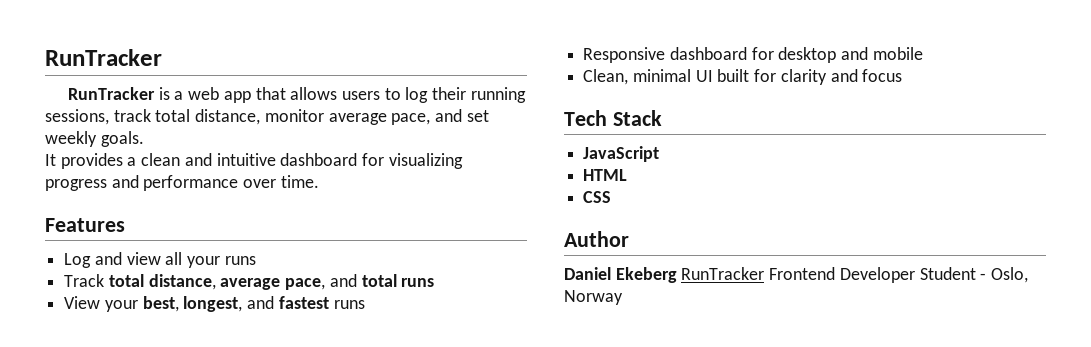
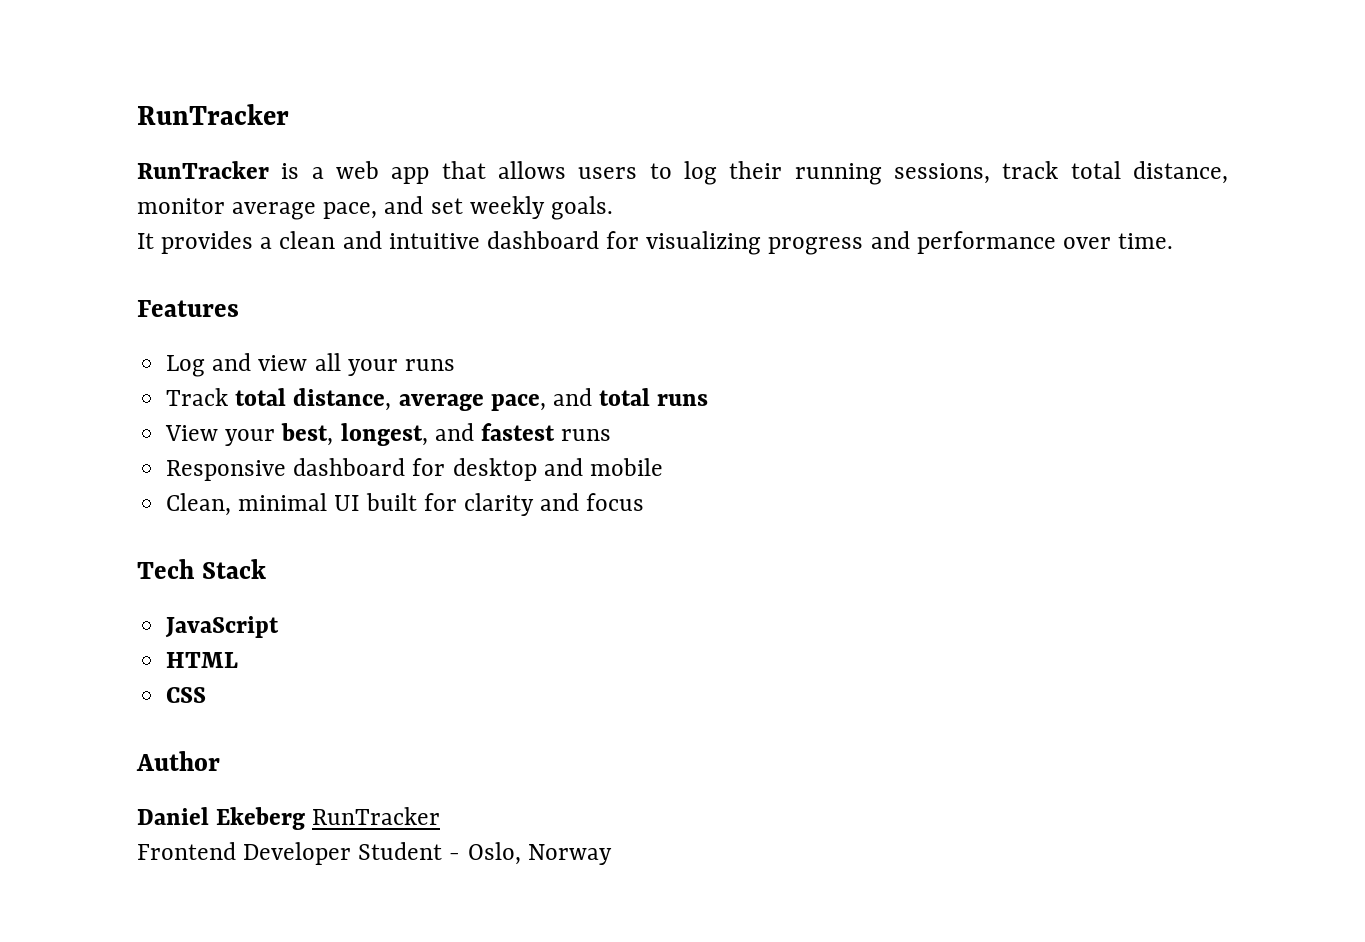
- Daniel Ekeberg RunTracker Frontend Developer Student - Oslo, Norway
+ Daniel Ekeberg RunTracker
+ Frontend Developer Student - Oslo, Norway

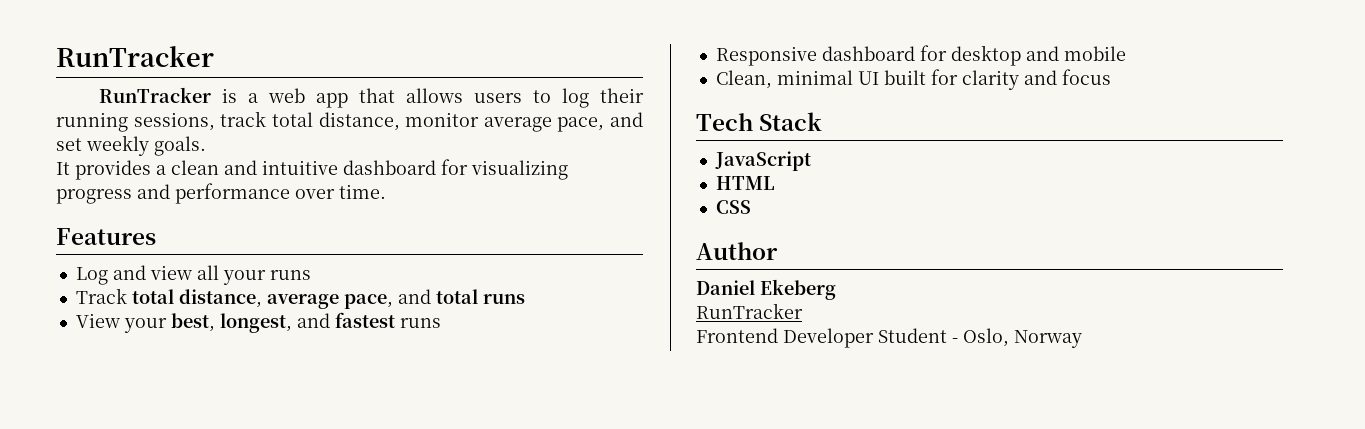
- Daniel Ekeberg RunTracker
+ Daniel Ekeberg
+ RunTracker

